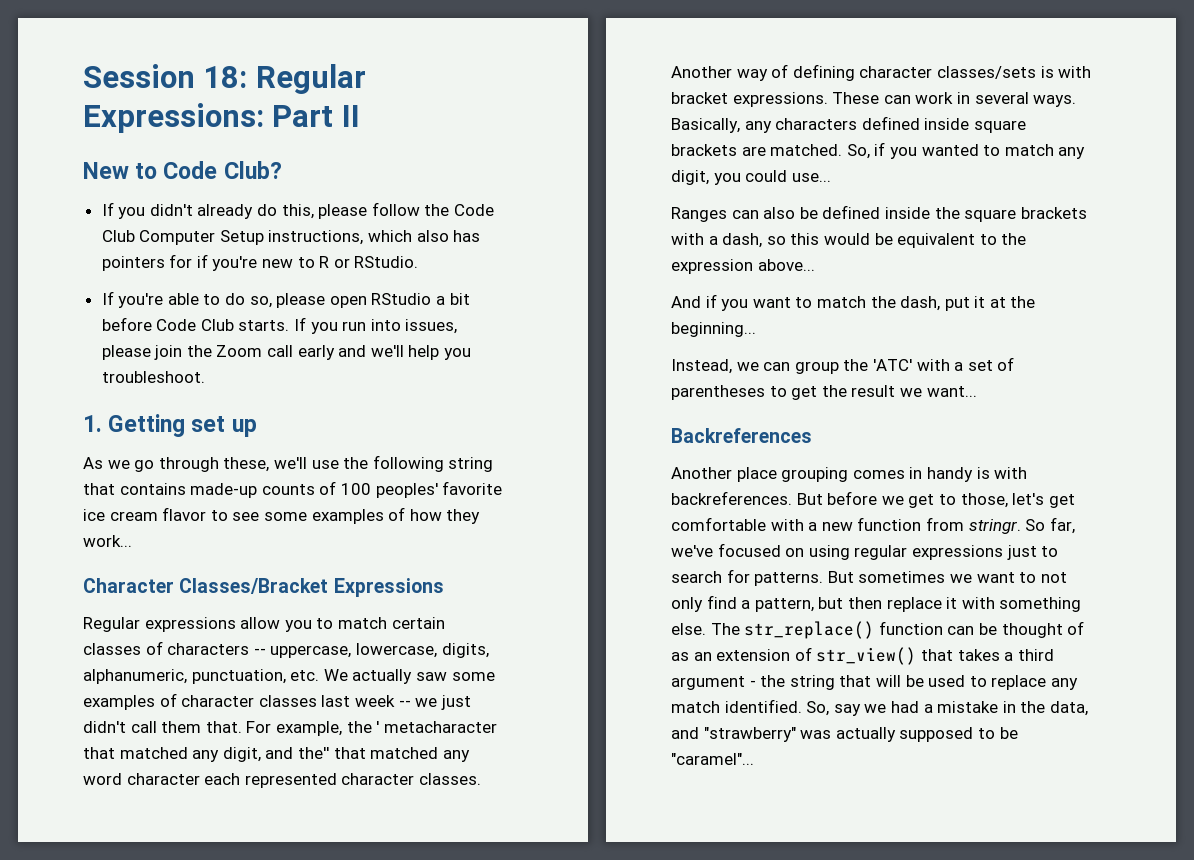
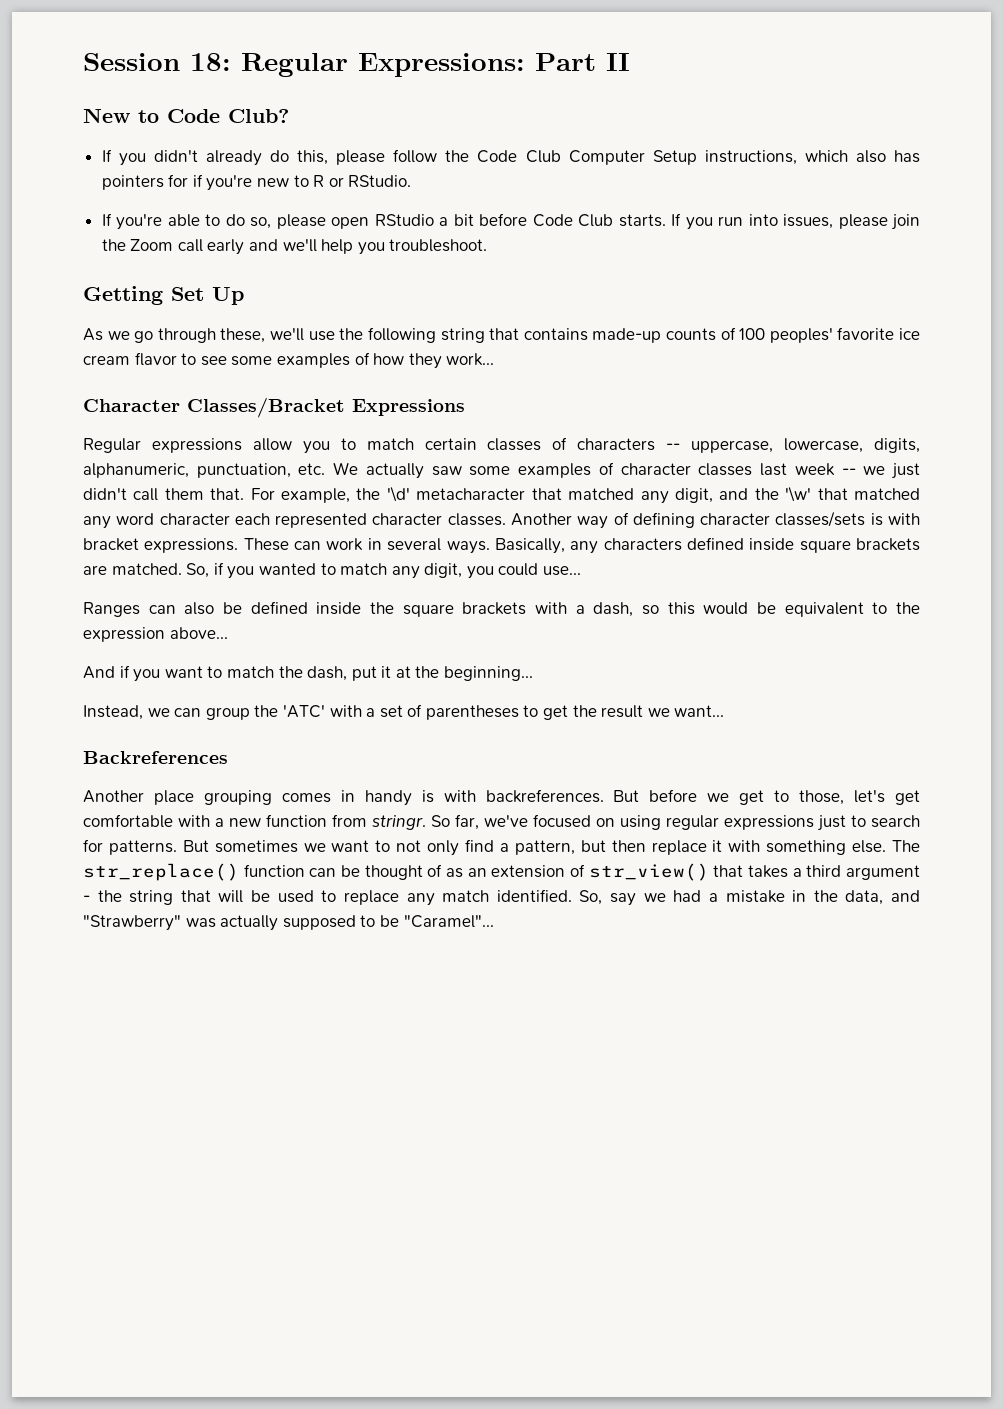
- 1. Getting set up
+ Getting Set Up
- For example, the ' metacharacter that matched any digit, and the'' that matched any word character each represented character classes.
+ For example, the '\d' metacharacter that matched any digit, and the '\w' that matched any word character each represented character classes.
- So, say we had a mistake in the data, and "strawberry" was actually supposed to be "caramel"...
+ So, say we had a mistake in the data, and "Strawberry" was actually supposed to be "Caramel"...

